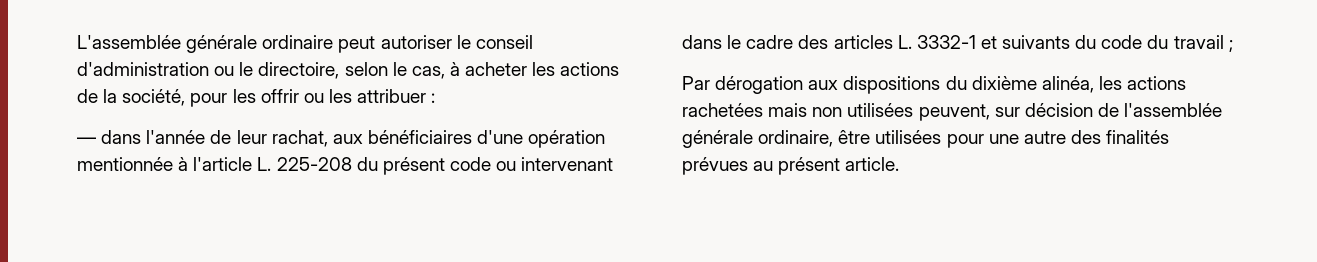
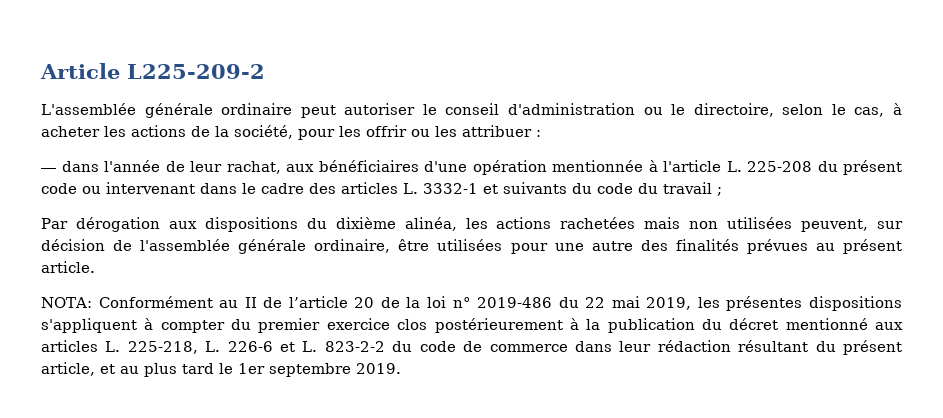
+ Article L225-209-2
+ NOTA: Conformément au II de l’article 20 de la loi n° 2019-486 du 22 mai 2019, les présentes dispositions s'appliquent à compter du premier exercice clos postérieurement à la publication du décret mentionné aux articles L. 225-218, L. 226-6 et L. 823-2-2 du code de commerce dans leur rédaction résultant du présent article, et au plus tard le 1er septembre 2019.

